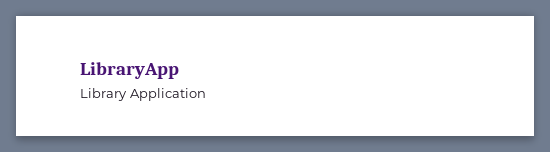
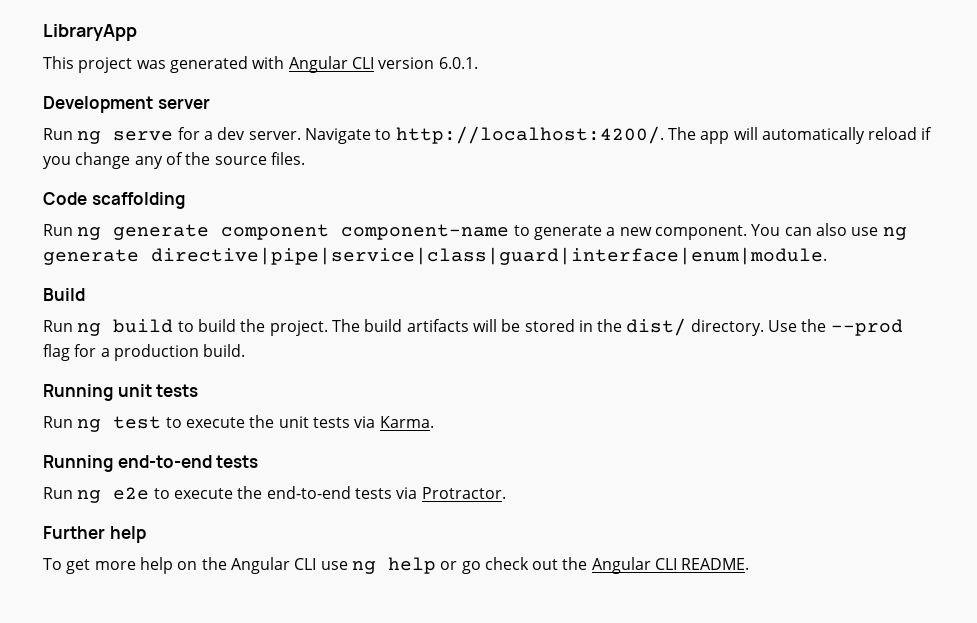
- Library Application
+ This project was generated with Angular CLI version 6.0.1.
+ Development server
+ Run ng serve for a dev server. Navigate to http://localhost:4200/. The app will automatically reload if you change any of the source files.
+ Code scaffolding
+ Run ng generate component component-name to generate a new component. You can also use ng generate directive|pipe|service|class|guard|interface|enum|module.
+ Build
+ Run ng build to build the project. The build artifacts will be stored in the dist/ directory. Use the --prod flag for a production build.
+ Running unit tests
+ Run ng test to execute the unit tests via Karma.
+ Running end-to-end tests
+ Run ng e2e to execute the end-to-end tests via Protractor.
+ Further help
+ To get more help on the Angular CLI use ng help or go check out the Angular CLI README.

